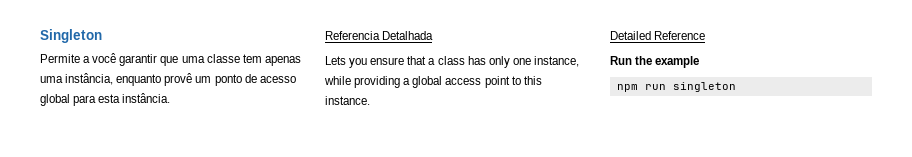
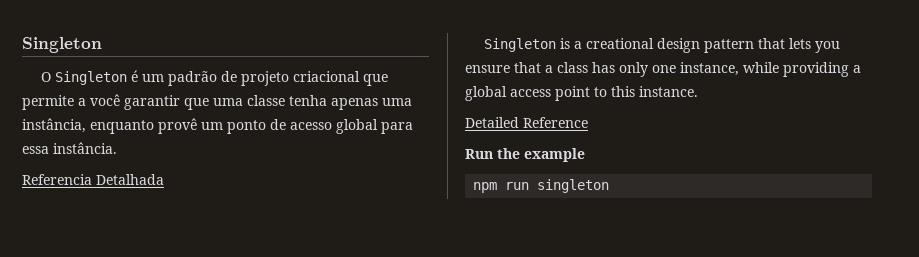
- Permite a você garantir que uma classe tem apenas uma instância, enquanto provê um ponto de acesso global para esta instância.
+ O Singleton é um padrão de projeto criacional que permite a você garantir que uma classe tenha apenas uma instância, enquanto provê um ponto de acesso global para essa instância.
- Lets you ensure that a class has only one instance, while providing a global access point to this instance.
+ Singleton is a creational design pattern that lets you ensure that a class has only one instance, while providing a global access point to this instance.

